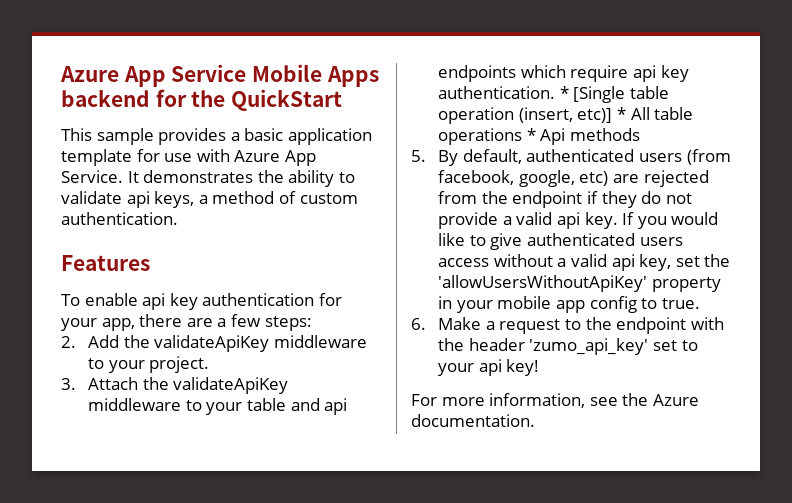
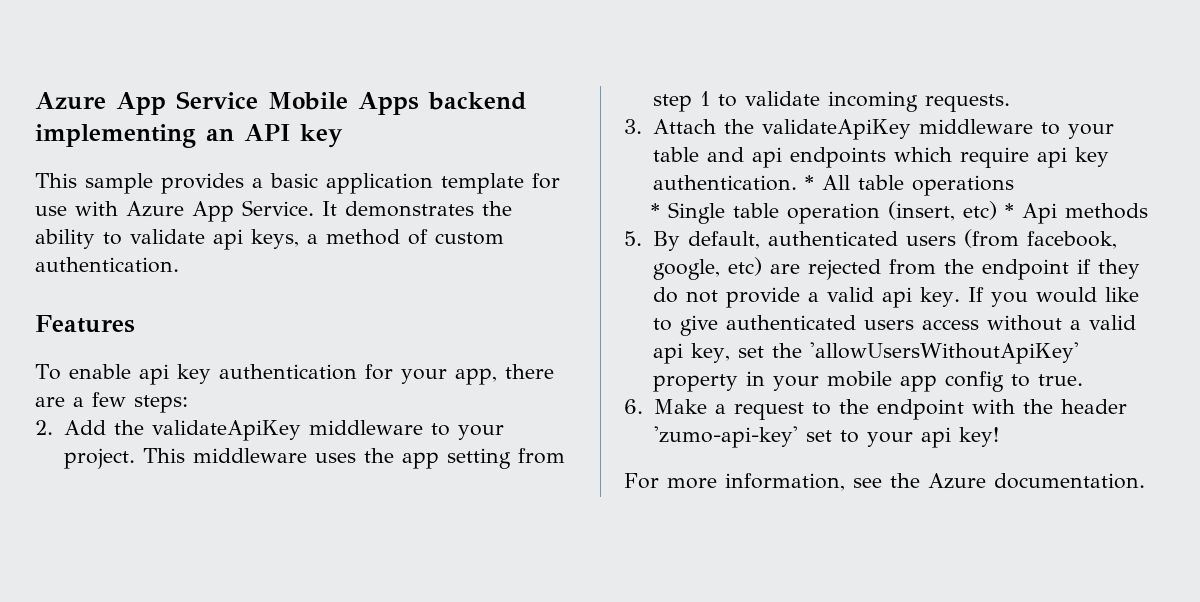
- Azure App Service Mobile Apps backend for the QuickStart
+ Azure App Service Mobile Apps backend implementing an API key
+ This middleware uses the app setting from step 1 to validate incoming requests.
- * [Single table operation (insert, etc)] * All table operations * Api methods
+ * All table operations
+ * Single table operation (insert, etc) * Api methods
- 6. Make a request to the endpoint with the header 'zumo_api_key' set to your api key!
+ 6. Make a request to the endpoint with the header 'zumo-api-key' set to your api key!

